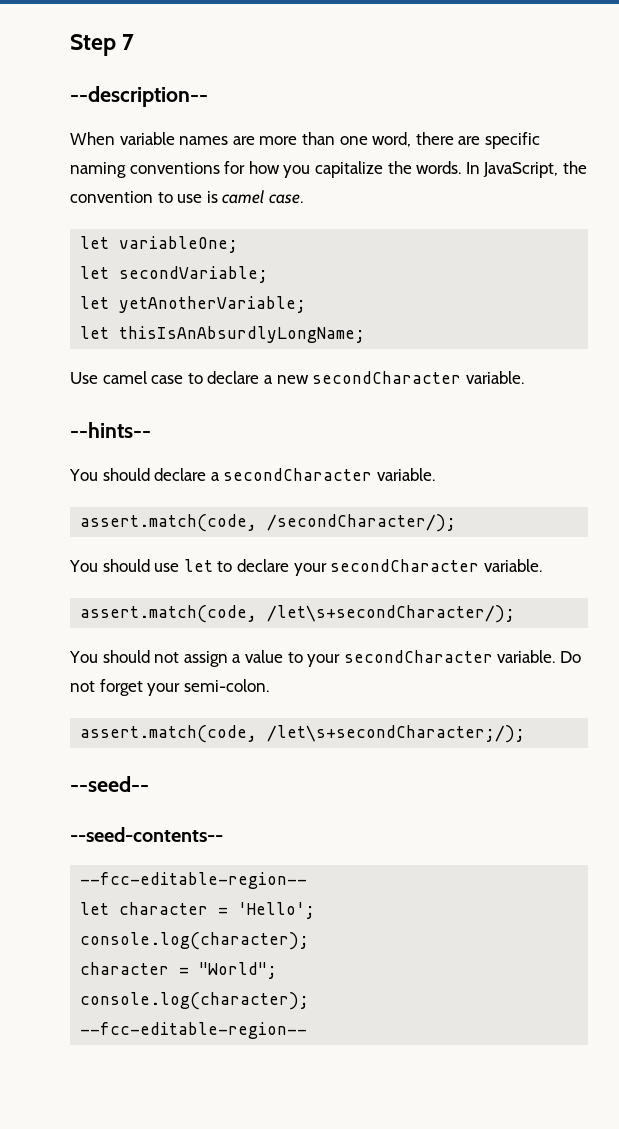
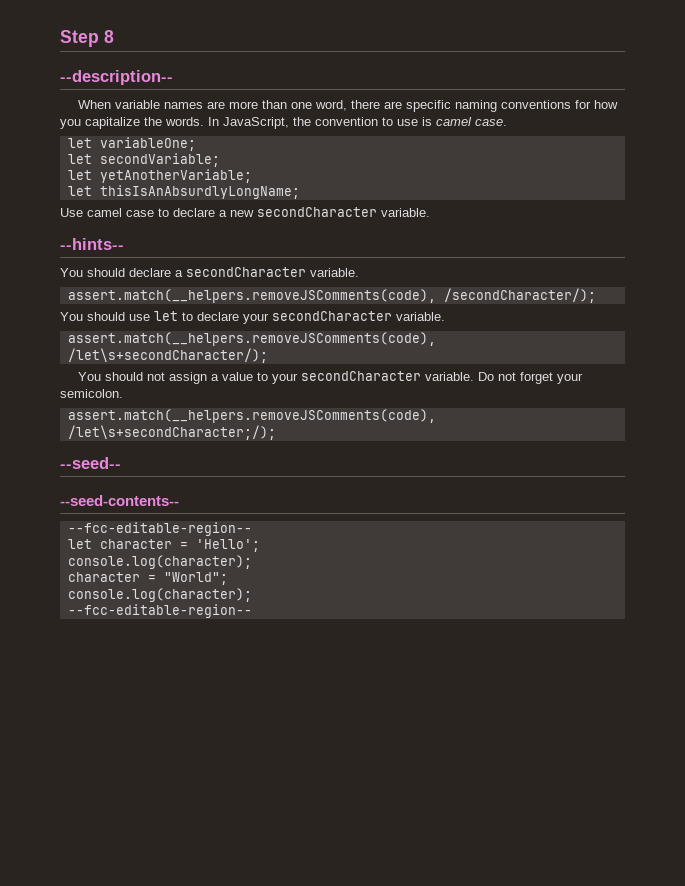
- Step 7
+ Step 8
- assert.match(code, /secondCharacter/);
+ assert.match(__helpers.removeJSComments(code), /secondCharacter/);
- assert.match(code, /let\s+secondCharacter/);
+ assert.match(__helpers.removeJSComments(code), /let\s+secondCharacter/);
- Do not forget your semi-colon.
- assert.match(code, /let\s+secondCharacter;/);
+ Do not forget your semicolon.
+ assert.match(__helpers.removeJSComments(code), /let\s+secondCharacter;/);

